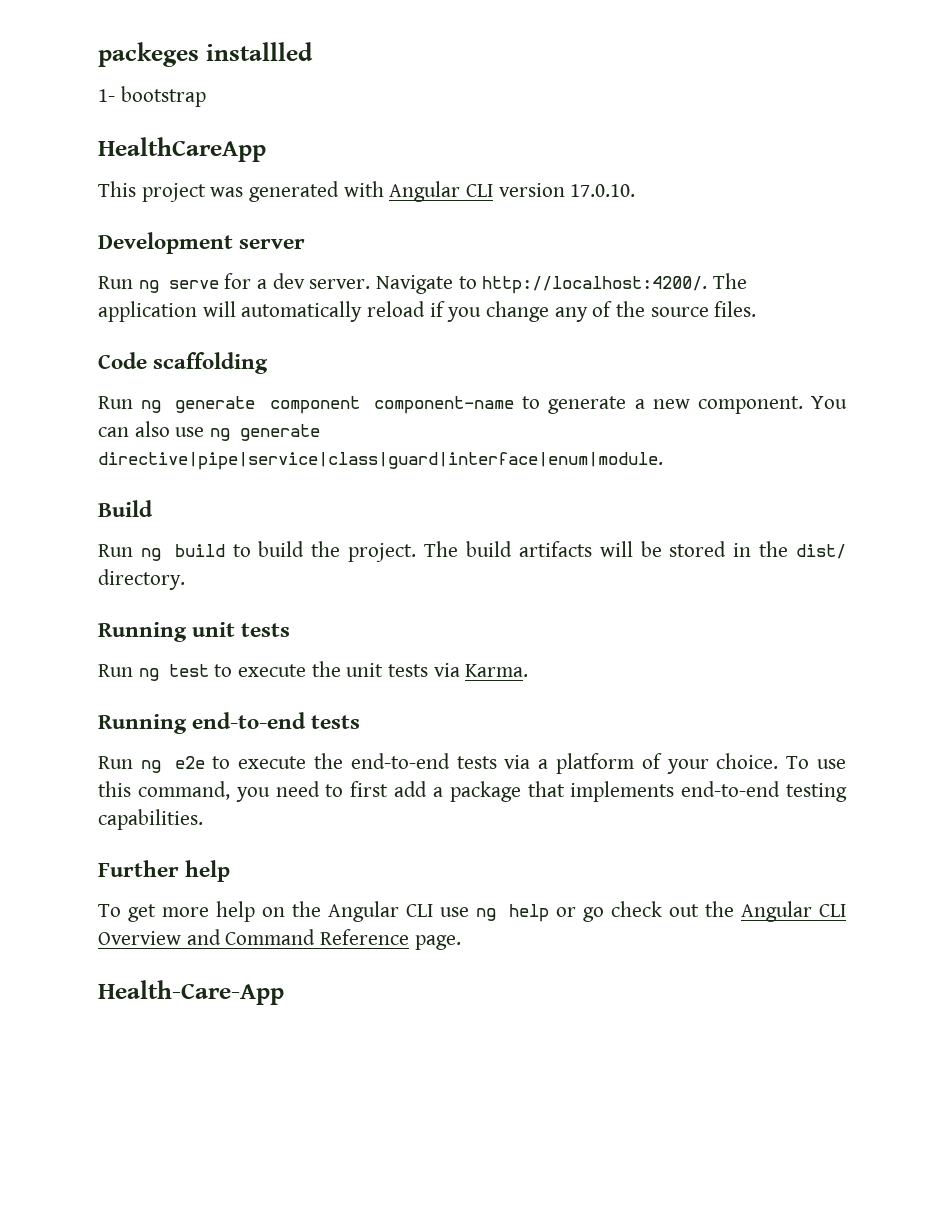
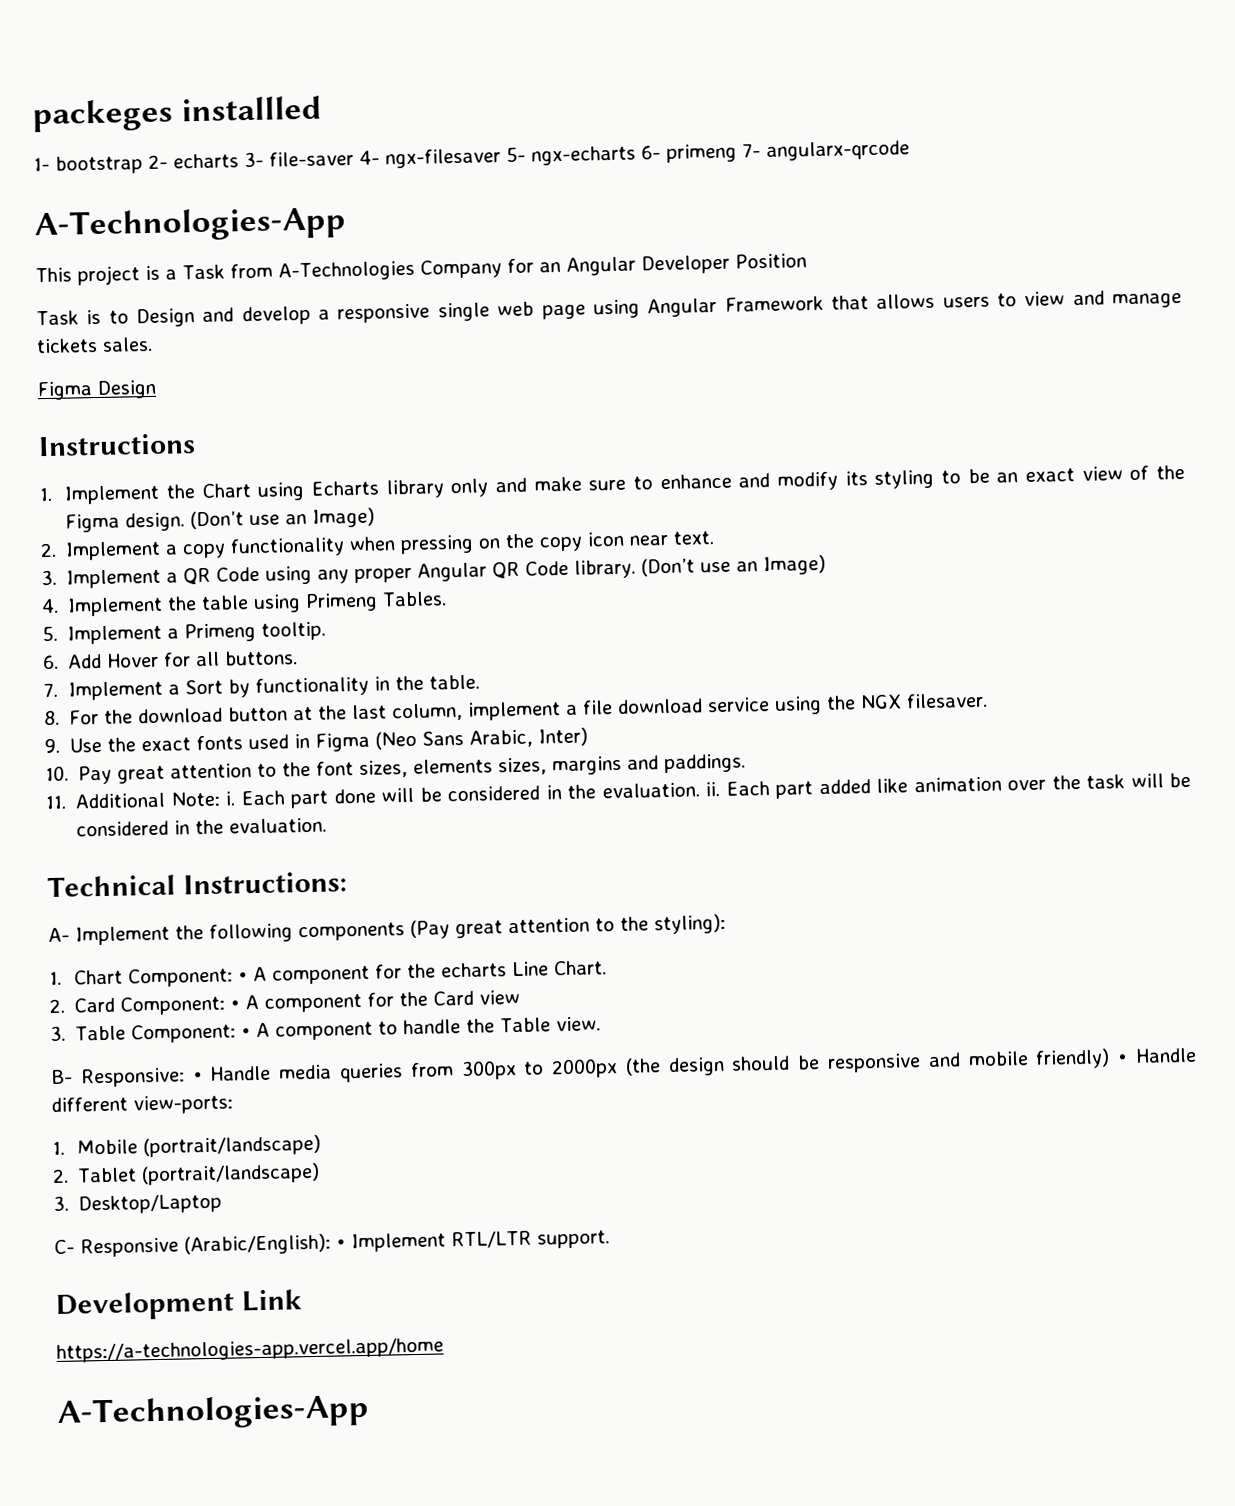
- 1- bootstrap
- HealthCareApp
- This project was generated with Angular CLI version 17.0.10.
- Development server
- Run ng serve for a dev server. Navigate to http://localhost:4200/. The application will automatically reload if you change any of the source files.
- Code scaffolding
- Run ng generate component component-name to generate a new component. You can also use ng generate directive|pipe|service|class|guard|interface|enum|module.
- Build
- Run ng build to build the project. The build artifacts will be stored in the dist/ directory.
- Running unit tests
- Run ng test to execute the unit tests via Karma.
- Running end-to-end tests
- Run ng e2e to execute the end-to-end tests via a platform of your choice. To use this command, you need to first add a package that implements end-to-end testing capabilities.
- Further help
- To get more help on the Angular CLI use ng help or go check out the Angular CLI Overview and Command Reference page.
- Health-Care-App
+ 1- bootstrap 2- echarts 3- file-saver 4- ngx-filesaver 5- ngx-echarts 6- primeng 7- angularx-qrcode
+ A-Technologies-App
+ This project is a Task from A-Technologies Company for an Angular Developer Position
+ Task is to Design and develop a responsive single web page using Angular Framework that allows users to view and manage tickets sales.
+ Figma Design
+ Instructions
+ 1. Implement the Chart using Echarts library only and make sure to enhance and modify its styling to be an exact view of the Figma design. (Don’t use an Image)
+ 2. Implement a copy functionality when pressing on the copy icon near text.
+ 3. Implement a QR Code using any proper Angular QR Code library. (Don’t use an Image)
+ 4. Implement the table using Primeng Tables.
+ 5. Implement a Primeng tooltip.
+ 6. Add Hover for all buttons.
+ 7. Implement a Sort by functionality in the table.
+ 8. For the download button at the last column, implement a file download service using the NGX filesaver.
+ 9. Use the exact fonts used in Figma (Neo Sans Arabic, Inter)
+ 10. Pay great attention to the font sizes, elements sizes, margins and paddings.
+ 11. Additional Note: i. Each part done will be considered in the evaluation. ii. Each part added like animation over the task will be considered in the evaluation.
+ Technical Instructions:
+ A- Implement the following components (Pay great attention to the styling):
+ 1. Chart Component: • A component for the echarts Line Chart.
+ 2. Card Component: • A component for the Card view
+ 3. Table Component: • A component to handle the Table view.
+ B- Responsive: • Handle media queries from 300px to 2000px (the design should be responsive and mobile friendly) • Handle different view-ports:
+ 1. Mobile (portrait/landscape)
+ 2. Tablet (portrait/landscape)
+ 3. Desktop/Laptop
+ C- Responsive (Arabic/English): • Implement RTL/LTR support.
+ Development Link
+ https://a-technologies-app.vercel.app/home
+ A-Technologies-App

